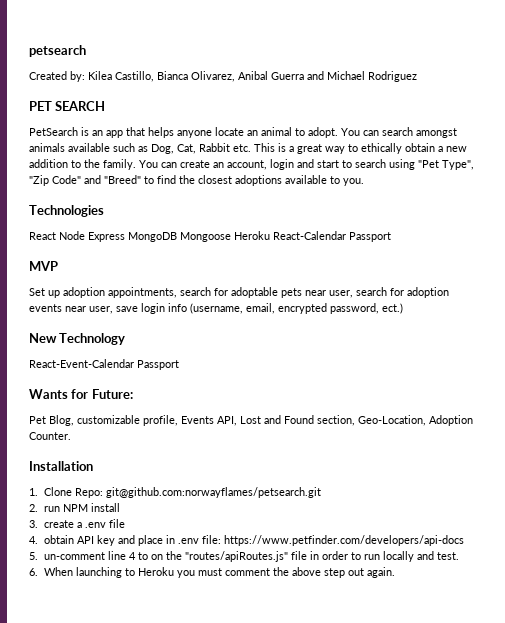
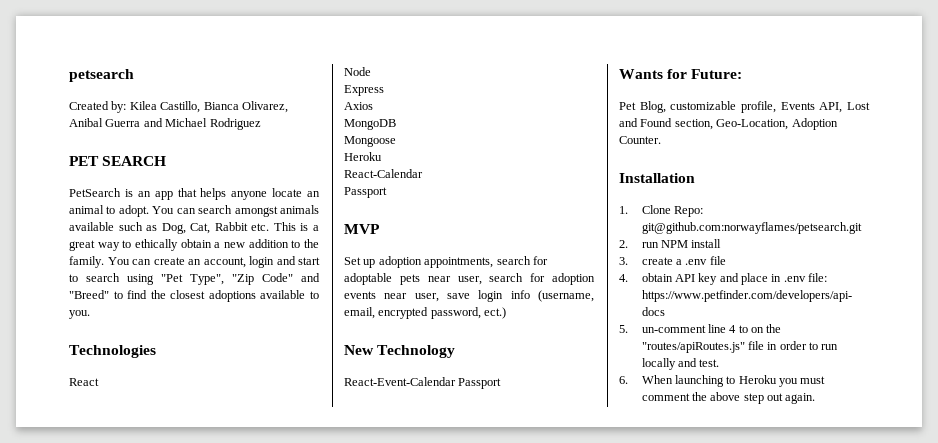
- React Node Express MongoDB Mongoose Heroku React-Calendar Passport
+ React
+ Node
+ Express
+ Axios
+ MongoDB
+ Mongoose
+ Heroku
+ React-Calendar
+ Passport

